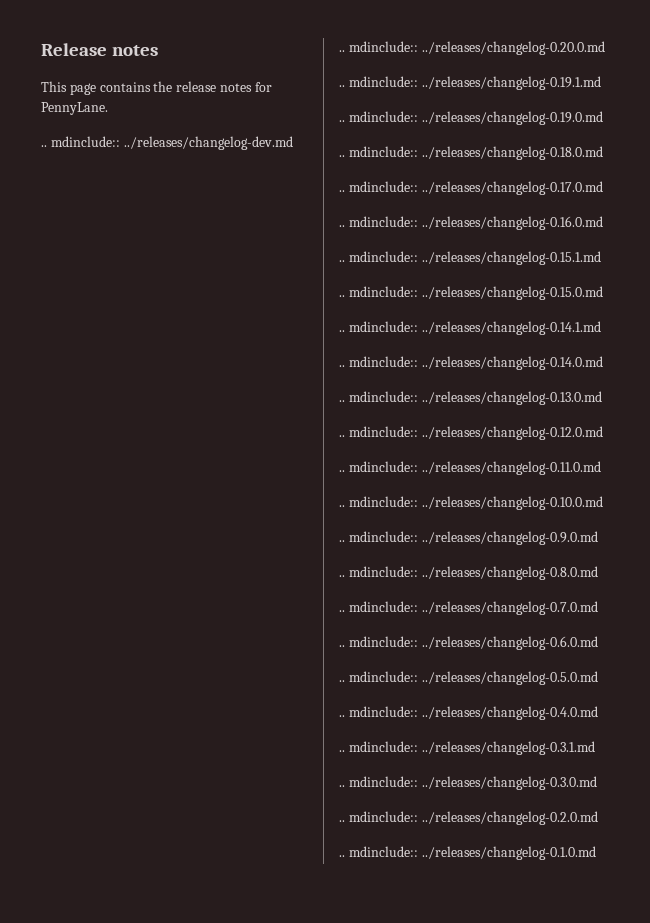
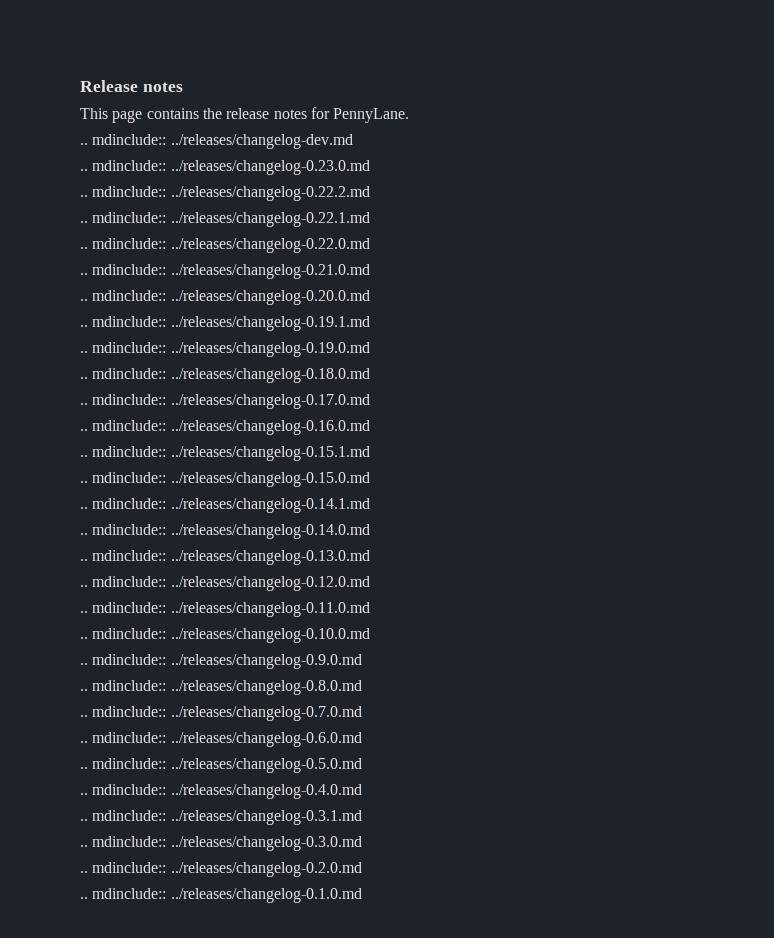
+ .. mdinclude:: ../releases/changelog-0.23.0.md
+ .. mdinclude:: ../releases/changelog-0.22.2.md
+ .. mdinclude:: ../releases/changelog-0.22.1.md
+ .. mdinclude:: ../releases/changelog-0.22.0.md
+ .. mdinclude:: ../releases/changelog-0.21.0.md

